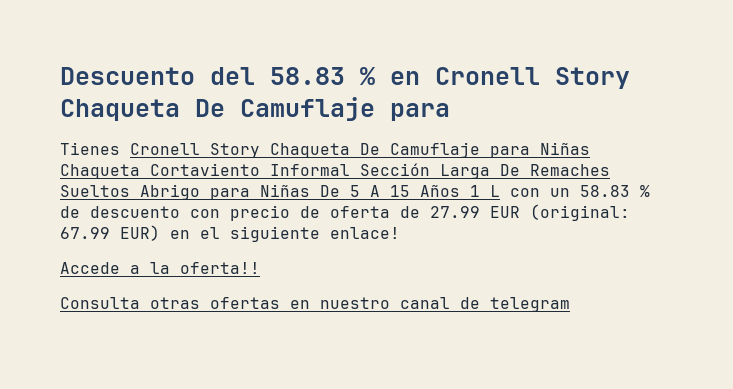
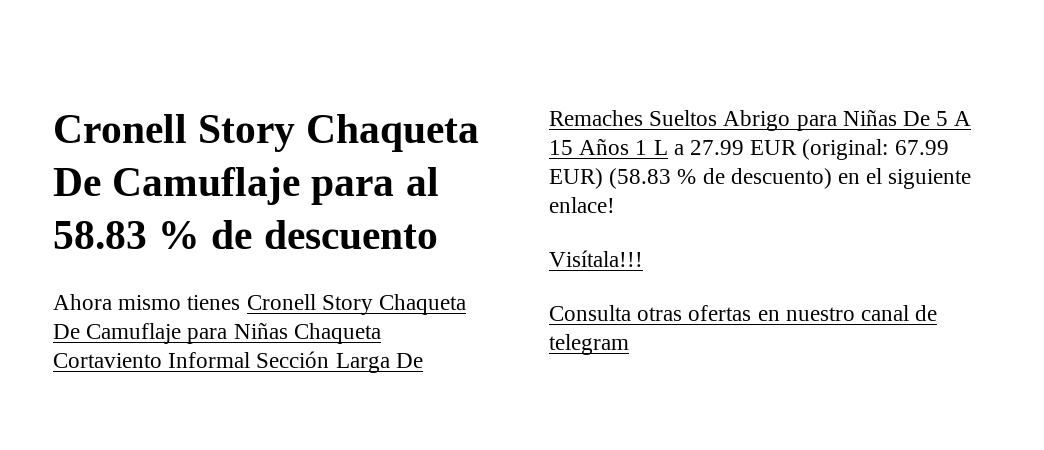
- Descuento del 58.83 % en Cronell Story Chaqueta De Camuflaje para
- Tienes Cronell Story Chaqueta De Camuflaje para Niñas Chaqueta Cortaviento Informal Sección Larga De Remaches Sueltos Abrigo para Niñas De 5 A 15 Años 1 L con un 58.83 % de descuento con precio de oferta de 27.99 EUR (original: 67.99 EUR) en el siguiente enlace!
+ Cronell Story Chaqueta De Camuflaje para al 58.83 % de descuento
+ Ahora mismo tienes Cronell Story Chaqueta De Camuflaje para Niñas Chaqueta Cortaviento Informal Sección Larga De Remaches Sueltos Abrigo para Niñas De 5 A 15 Años 1 L a 27.99 EUR (original: 67.99 EUR) (58.83 % de descuento) en el siguiente enlace!
- Accede a la oferta!!
+ Visítala!!!

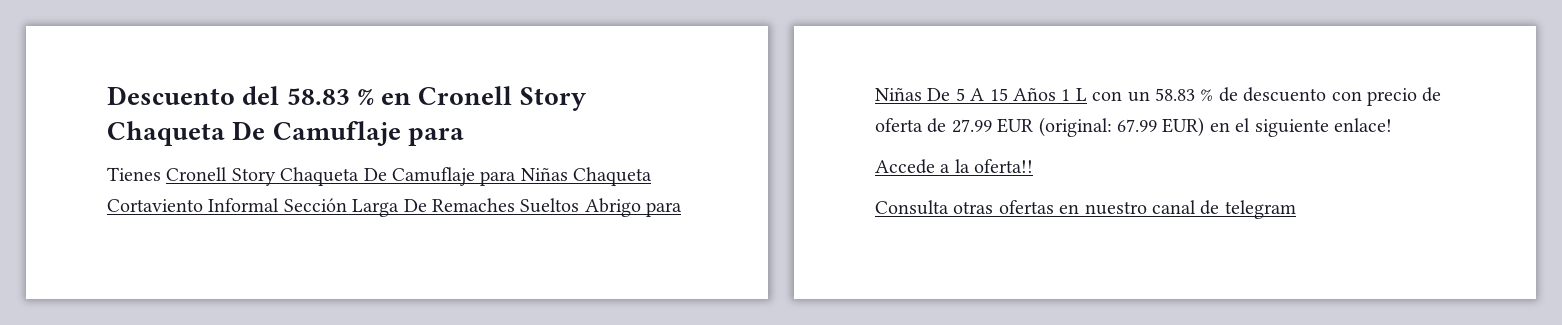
- Cronell Story Chaqueta De Camuflaje para al 58.83 % de descuento
- Ahora mismo tienes Cronell Story Chaqueta De Camuflaje para Niñas Chaqueta Cortaviento Informal Sección Larga De Remaches Sueltos Abrigo para Niñas De 5 A 15 Años 1 L a 27.99 EUR (original: 67.99 EUR) (58.83 % de descuento) en el siguiente enlace!
+ Descuento del 58.83 % en Cronell Story Chaqueta De Camuflaje para
+ Tienes Cronell Story Chaqueta De Camuflaje para Niñas Chaqueta Cortaviento Informal Sección Larga De Remaches Sueltos Abrigo para Niñas De 5 A 15 Años 1 L con un 58.83 % de descuento con precio de oferta de 27.99 EUR (original: 67.99 EUR) en el siguiente enlace!
- Visítala!!!
+ Accede a la oferta!!

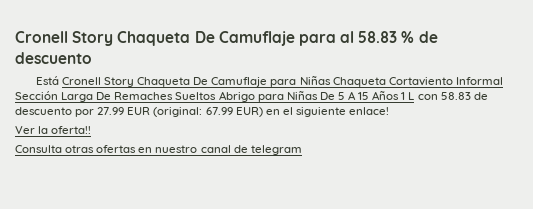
- Descuento del 58.83 % en Cronell Story Chaqueta De Camuflaje para
- Tienes Cronell Story Chaqueta De Camuflaje para Niñas Chaqueta Cortaviento Informal Sección Larga De Remaches Sueltos Abrigo para Niñas De 5 A 15 Años 1 L con un 58.83 % de descuento con precio de oferta de 27.99 EUR (original: 67.99 EUR) en el siguiente enlace!
+ Cronell Story Chaqueta De Camuflaje para al 58.83 % de descuento
+ Está Cronell Story Chaqueta De Camuflaje para Niñas Chaqueta Cortaviento Informal Sección Larga De Remaches Sueltos Abrigo para Niñas De 5 A 15 Años 1 L con 58.83 de descuento por 27.99 EUR (original: 67.99 EUR) en el siguiente enlace!
- Accede a la oferta!!
+ Ver la oferta!!

